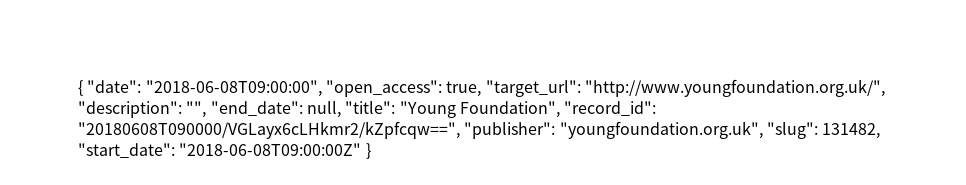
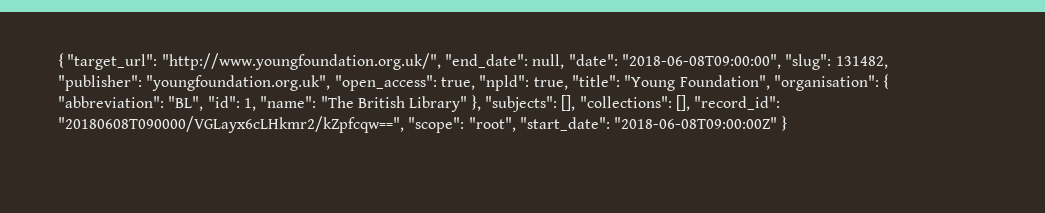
- { "date": "2018-06-08T09:00:00", "open_access": true, "target_url": "http://www.youngfoundation.org.uk/", "description": "", "end_date": null, "title": "Young Foundation", "record_id": "20180608T090000/VGLayx6cLHkmr2/kZpfcqw==", "publisher": "youngfoundation.org.uk", "slug": 131482, "start_date": "2018-06-08T09:00:00Z" }
+ { "target_url": "http://www.youngfoundation.org.uk/", "end_date": null, "date": "2018-06-08T09:00:00", "slug": 131482, "publisher": "youngfoundation.org.uk", "open_access": true, "npld": true, "title": "Young Foundation", "organisation": { "abbreviation": "BL", "id": 1, "name": "The British Library" }, "subjects": [], "collections": [], "record_id": "20180608T090000/VGLayx6cLHkmr2/kZpfcqw==", "scope": "root", "start_date": "2018-06-08T09:00:00Z" }

